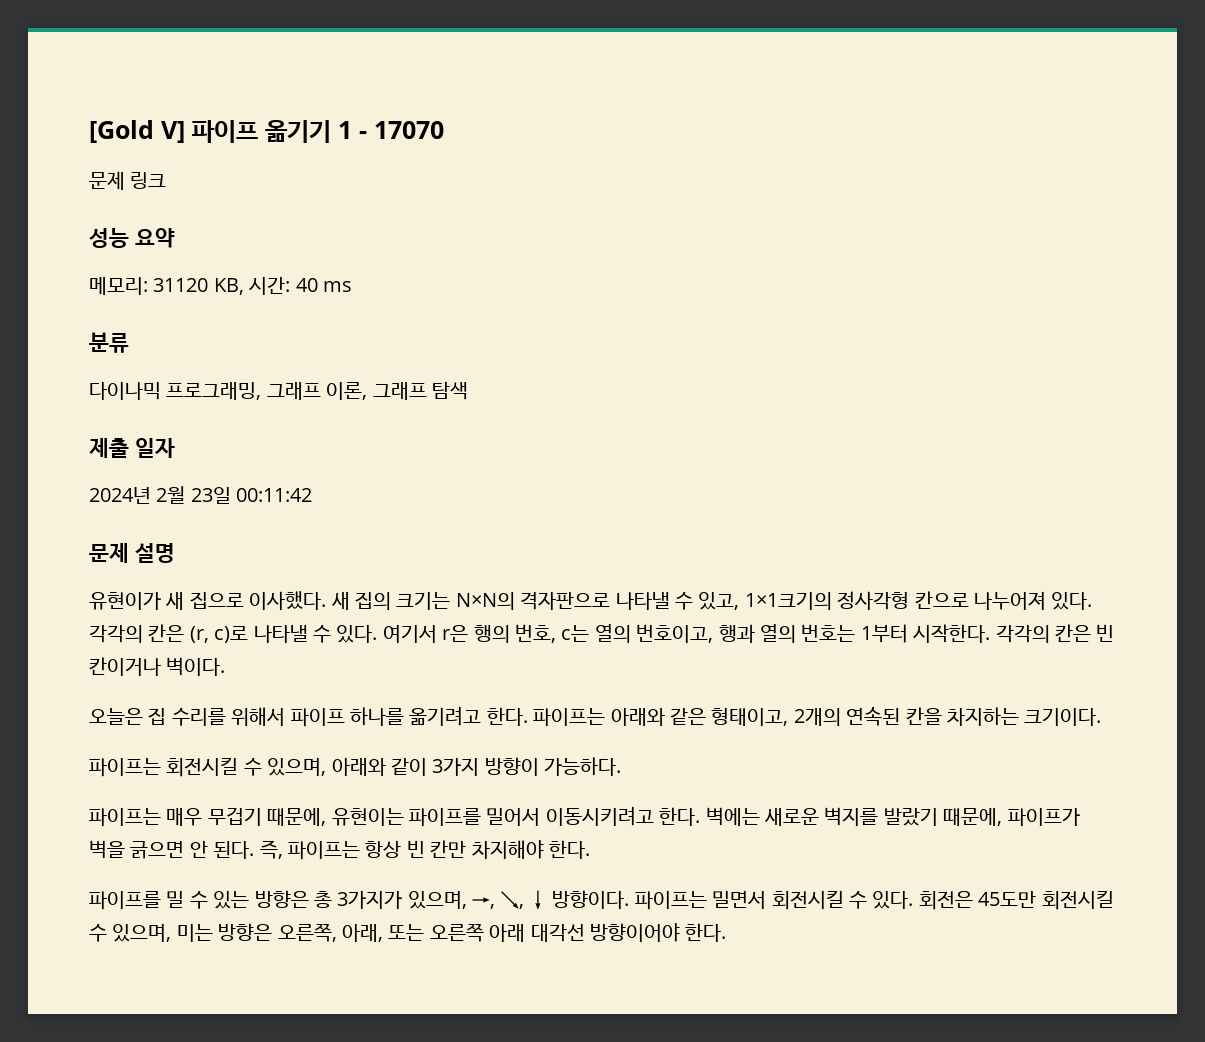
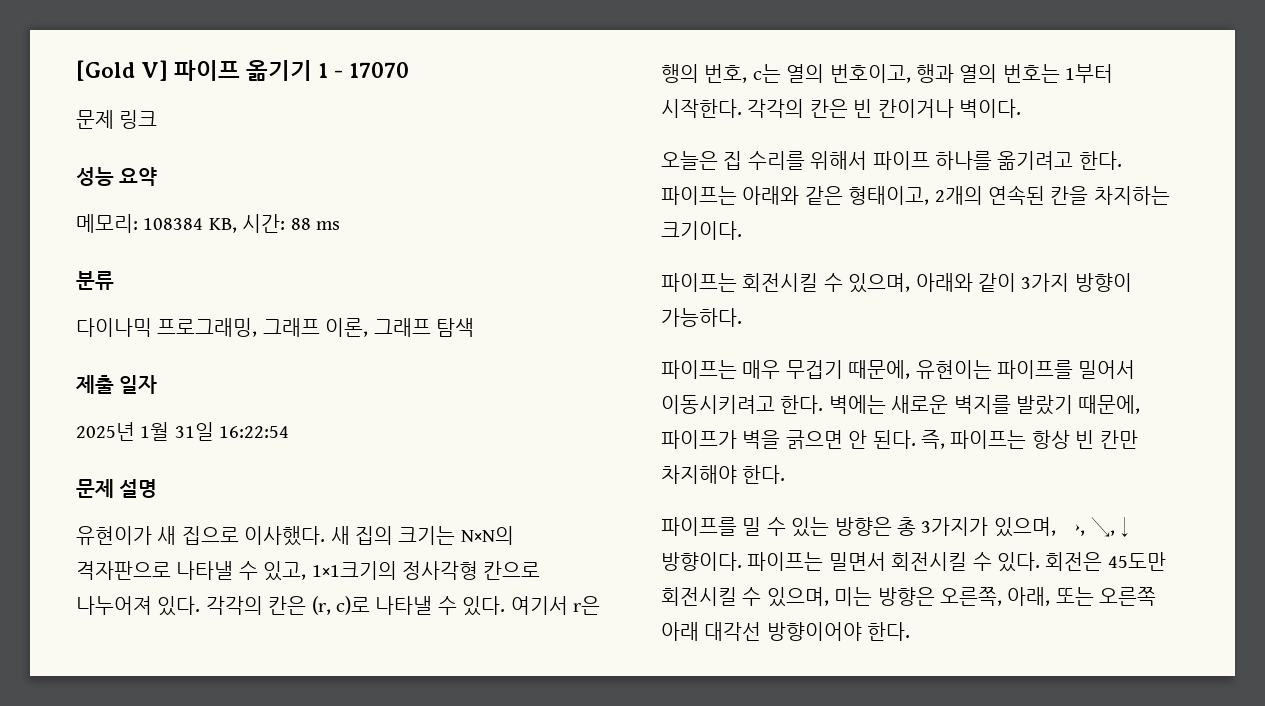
- 메모리: 31120 KB, 시간: 40 ms
+ 메모리: 108384 KB, 시간: 88 ms
- 2024년 2월 23일 00:11:42
+ 2025년 1월 31일 16:22:54

